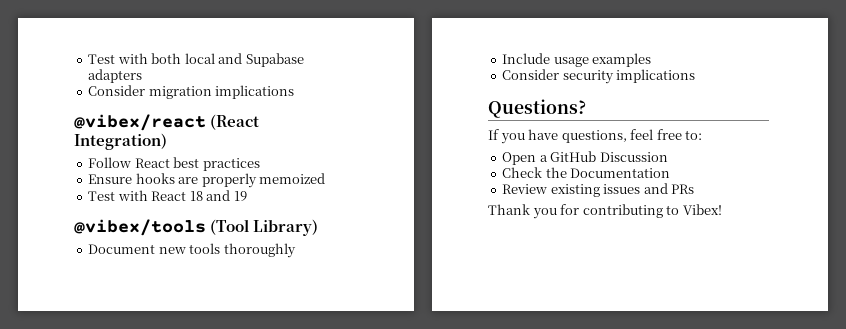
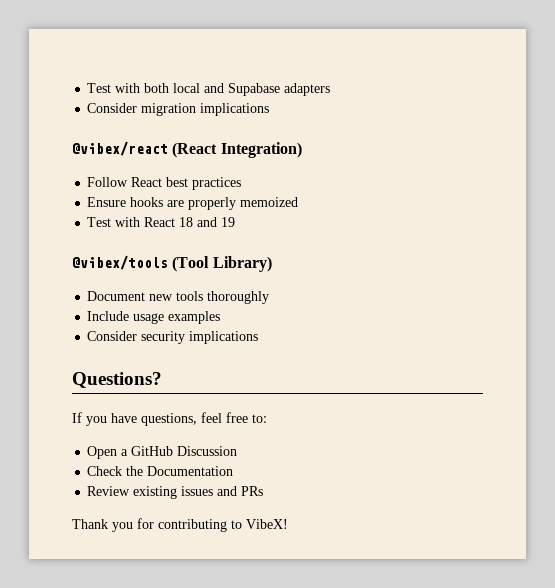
- Thank you for contributing to Vibex!
+ Thank you for contributing to VibeX!

